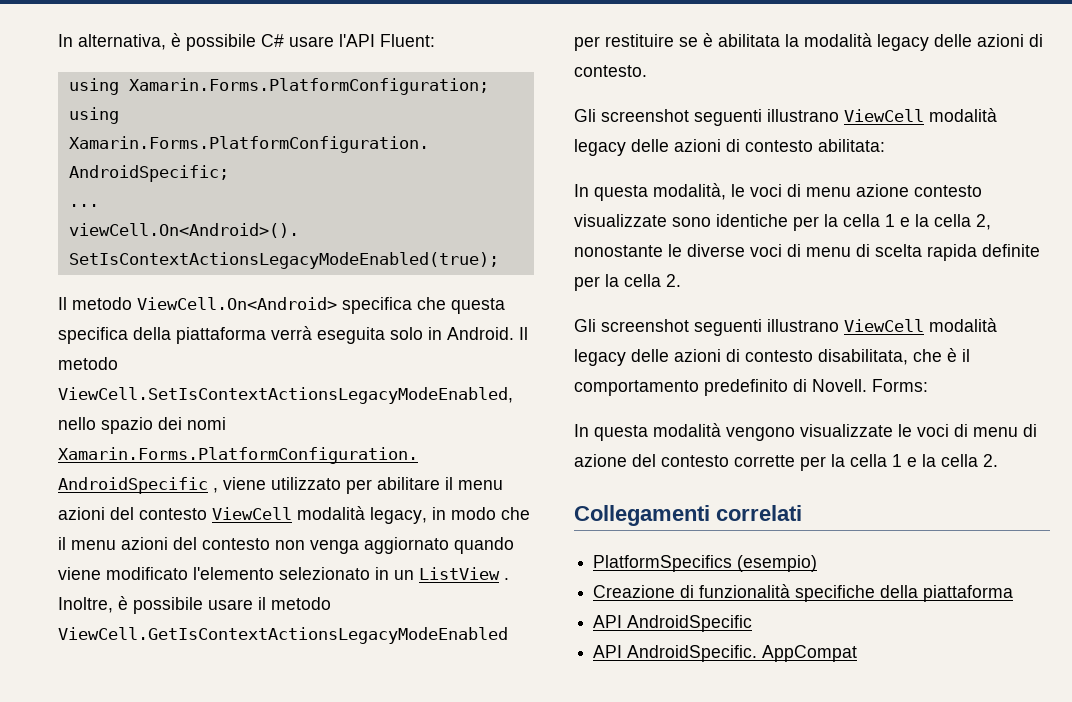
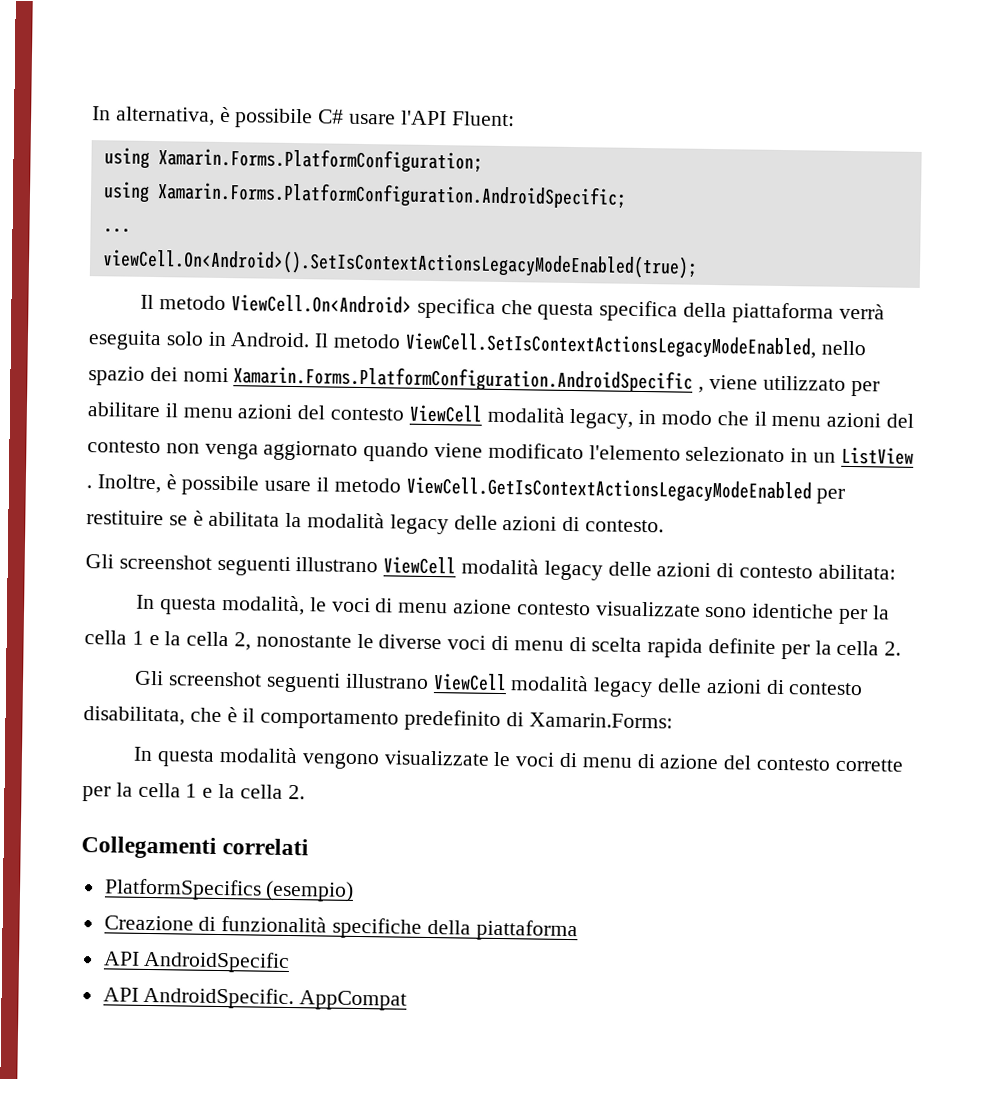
- Gli screenshot seguenti illustrano ViewCell modalità legacy delle azioni di contesto disabilitata, che è il comportamento predefinito di Novell. Forms:
+ Gli screenshot seguenti illustrano ViewCell modalità legacy delle azioni di contesto disabilitata, che è il comportamento predefinito di Xamarin.Forms:

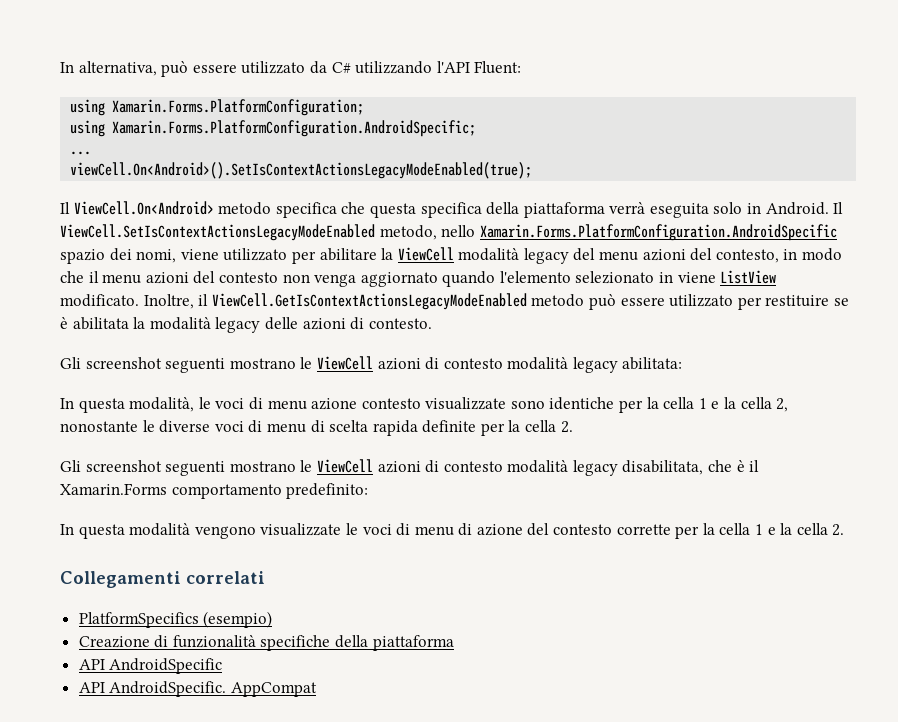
- In alternativa, è possibile C# usare l'API Fluent:
+ In alternativa, può essere utilizzato da C# utilizzando l'API Fluent:
- Il metodo ViewCell.On<Android> specifica che questa specifica della piattaforma verrà eseguita solo in Android.
+ Il ViewCell.On<Android> metodo specifica che questa specifica della piattaforma verrà eseguita solo in Android.
- Il metodo ViewCell.SetIsContextActionsLegacyModeEnabled, nello spazio dei nomi Xamarin.Forms.PlatformConfiguration.AndroidSpecific , viene utilizzato per abilitare il menu azioni del contesto ViewCell modalità legacy, in modo che il menu azioni del contesto non venga aggiornato quando viene modificato l'elemento selezionato in un ListView . Inoltre, è possibile usare il metodo ViewCell.GetIsContextActionsLegacyModeEnabled per restituire se è abilitata la modalità legacy delle azioni di contesto.
+ Il ViewCell.SetIsContextActionsLegacyModeEnabled metodo, nello Xamarin.Forms.PlatformConfiguration.AndroidSpecific spazio dei nomi, viene utilizzato per abilitare la ViewCell modalità legacy del menu azioni del contesto, in modo che il menu azioni del contesto non venga aggiornato quando l'elemento selezionato in viene ListView modificato. Inoltre, il ViewCell.GetIsContextActionsLegacyModeEnabled metodo può essere utilizzato per restituire se è abilitata la modalità legacy delle azioni di contesto.
- Gli screenshot seguenti illustrano ViewCell modalità legacy delle azioni di contesto abilitata:
+ Gli screenshot seguenti mostrano le ViewCell azioni di contesto modalità legacy abilitata:
- Gli screenshot seguenti illustrano ViewCell modalità legacy delle azioni di contesto disabilitata, che è il comportamento predefinito di Xamarin.Forms:
+ Gli screenshot seguenti mostrano le ViewCell azioni di contesto modalità legacy disabilitata, che è il Xamarin.Forms comportamento predefinito:

